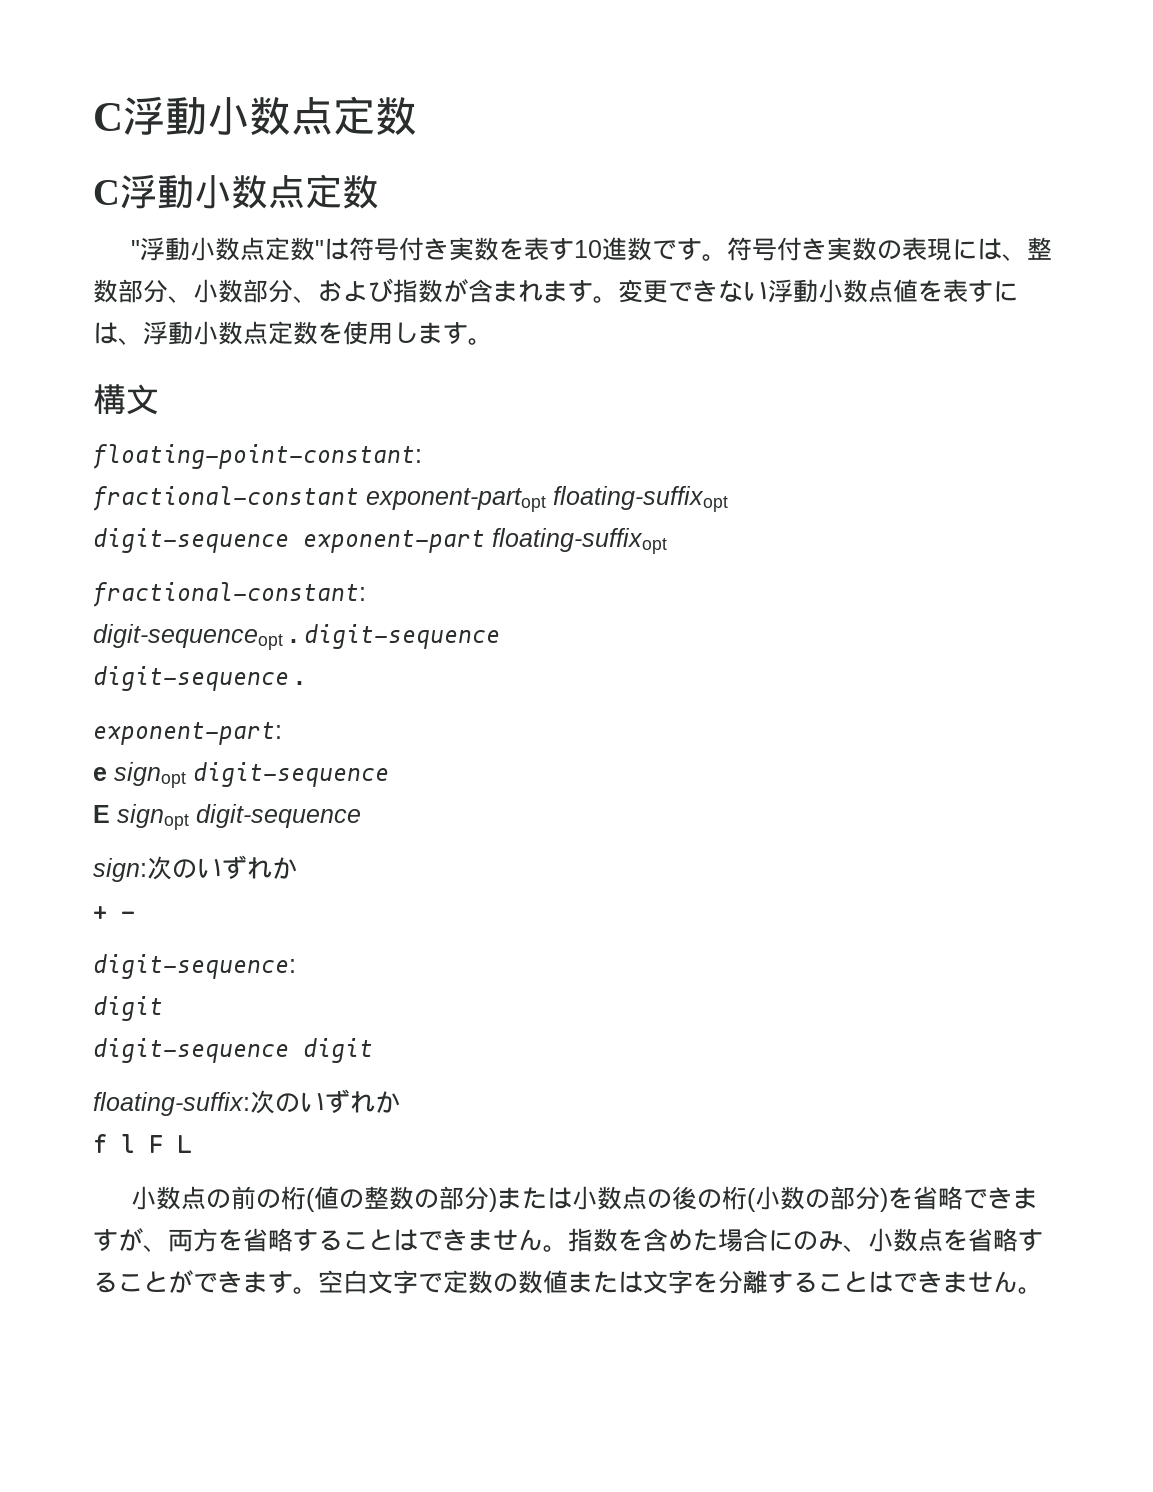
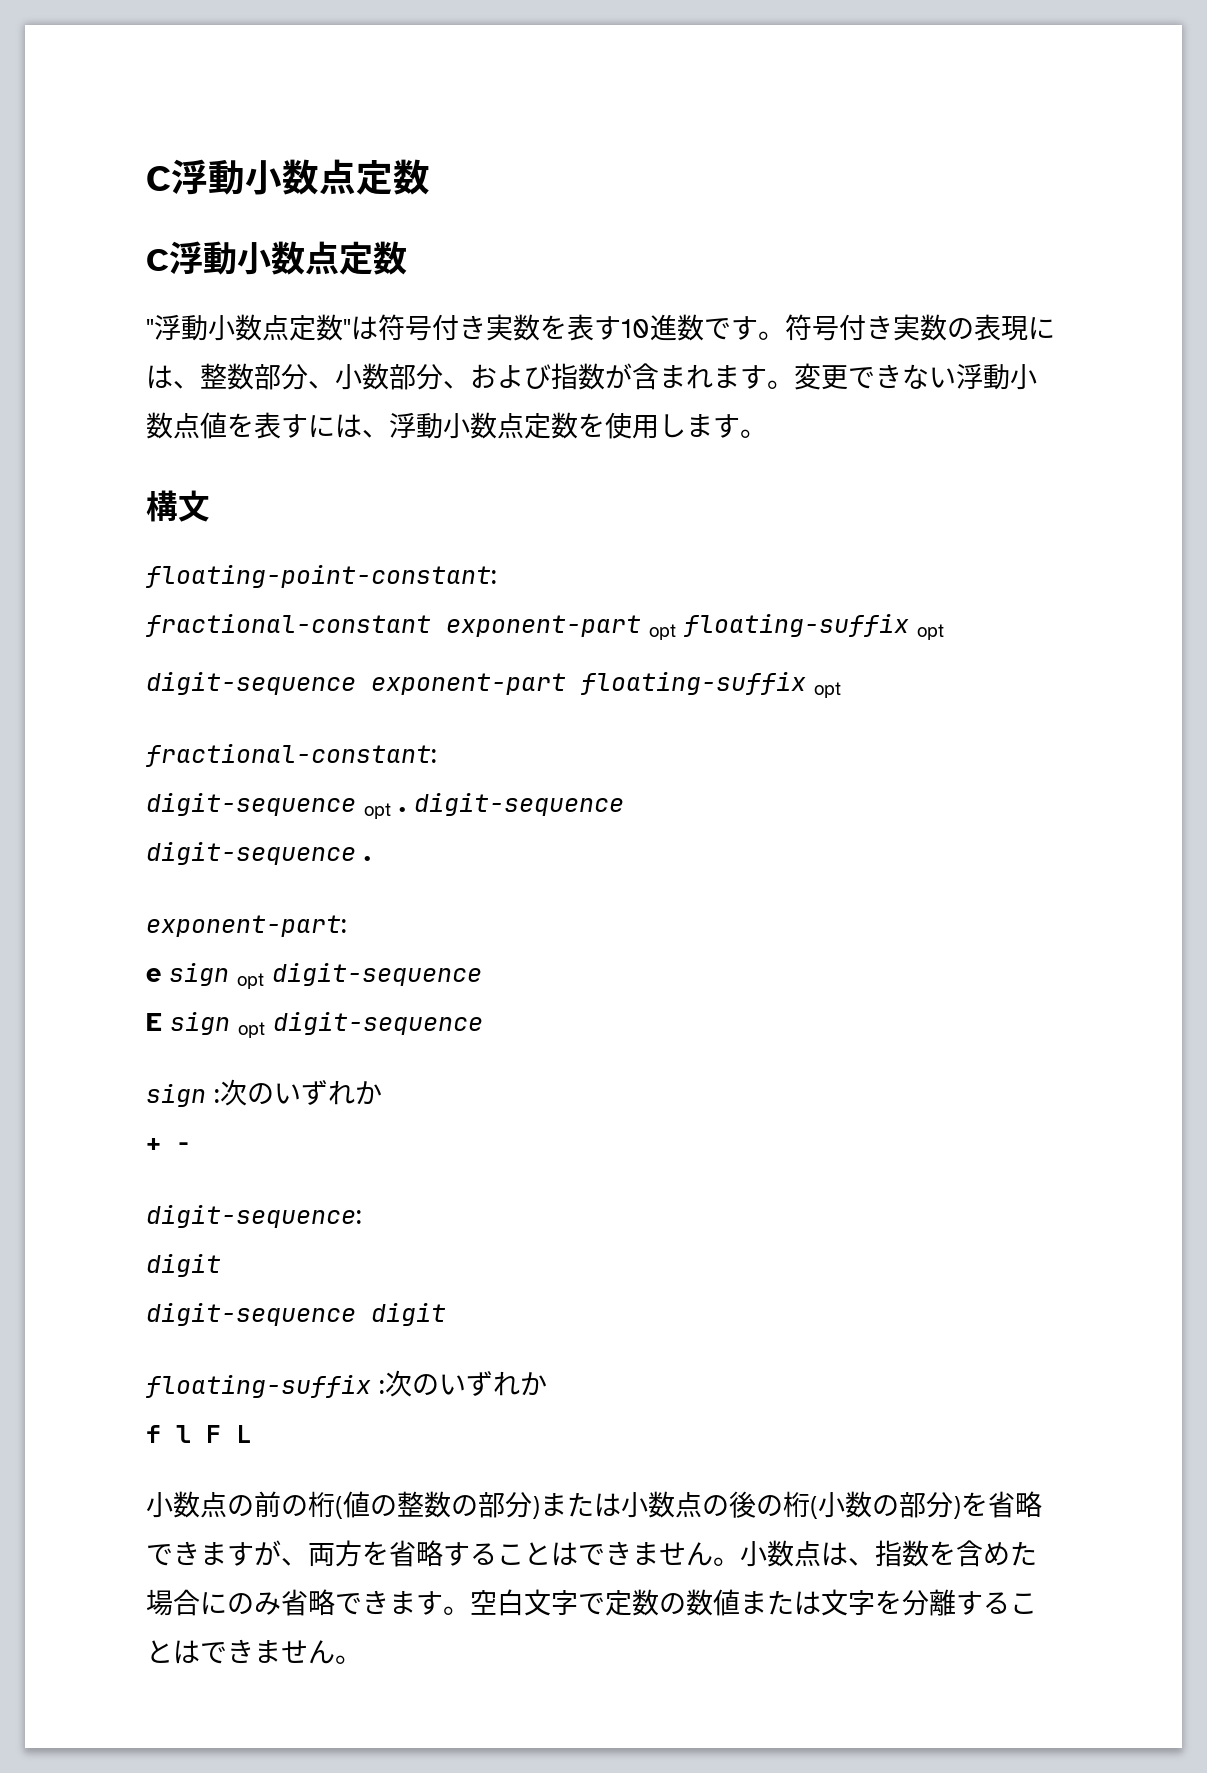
- fractional-constant exponent-partopt floating-suffixopt
+ fractional-constant exponent-part opt floating-suffix opt
- digit-sequence exponent-part floating-suffixopt
+ digit-sequence exponent-part floating-suffix opt
- digit-sequenceopt . digit-sequence
+ digit-sequence opt . digit-sequence
- e signopt digit-sequence
+ e sign opt digit-sequence
- E signopt digit-sequence
- sign:次のいずれか
+ E sign opt digit-sequence
+ sign :次のいずれか
- floating-suffix:次のいずれか
+ floating-suffix :次のいずれか
- 指数を含めた場合にのみ、小数点を省略することができます。
+ 小数点は、指数を含めた場合にのみ省略できます。

